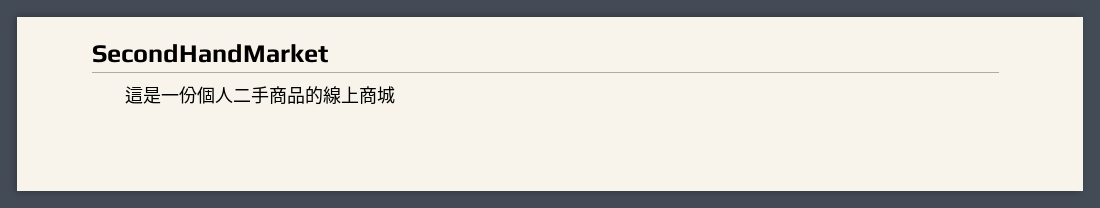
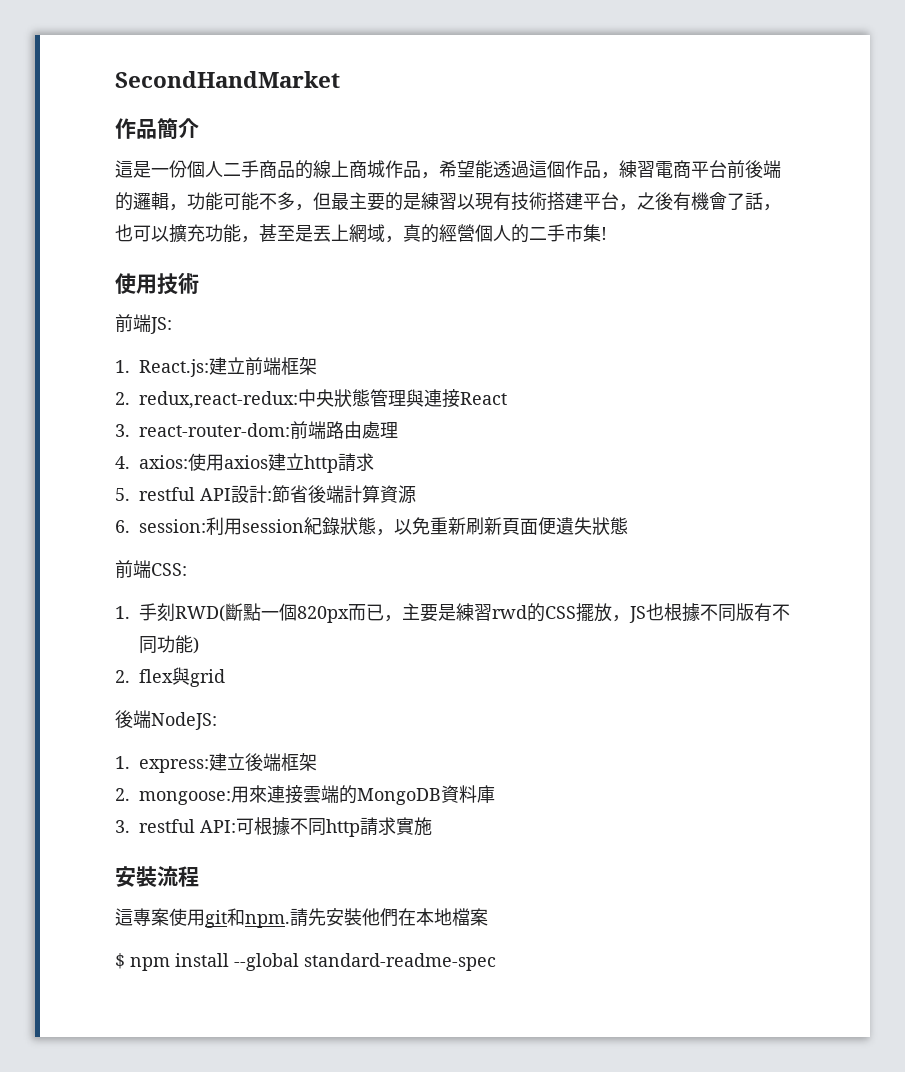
+ 作品簡介
- 這是一份個人二手商品的線上商城
+ 這是一份個人二手商品的線上商城作品，希望能透過這個作品，練習電商平台前後端的邏輯，功能可能不多，但最主要的是練習以現有技術搭建平台，之後有機會了話，也可以擴充功能，甚至是丟上網域，真的經營個人的二手市集!
+ 使用技術
+ 前端JS:
+ 1. React.js:建立前端框架
+ 2. redux,react-redux:中央狀態管理與連接React
+ 3. react-router-dom:前端路由處理
+ 4. axios:使用axios建立http請求
+ 5. restful API設計:節省後端計算資源
+ 6. session:利用session紀錄狀態，以免重新刷新頁面便遺失狀態
+ 前端CSS:
+ 1.手刻RWD(斷點一個820px而已，主要是練習rwd的CSS擺放，JS也根據不同版有不同功能)
+ 2. flex與grid
+ 後端NodeJS:
+ 1. express:建立後端框架
+ 2. mongoose:用來連接雲端的MongoDB資料庫
+ 3. restful API:可根據不同http請求實施
+ 安裝流程
+ 這專案使用git和npm.請先安裝他們在本地檔案
+ $ npm install --global standard-readme-spec

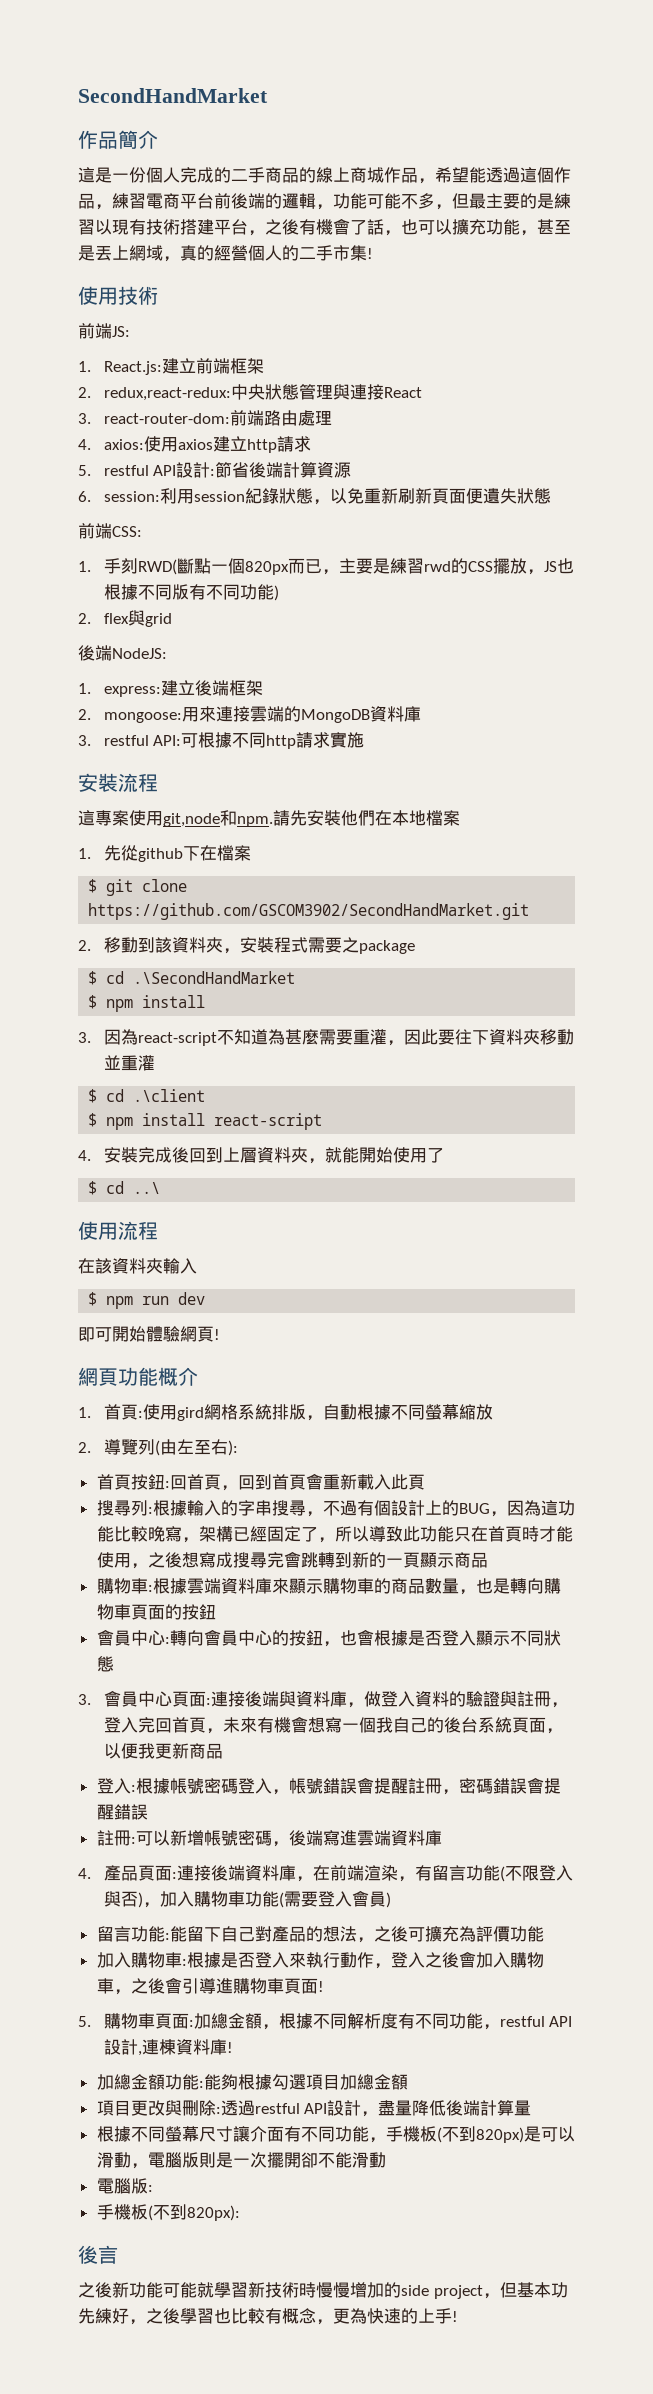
- 這是一份個人二手商品的線上商城作品，希望能透過這個作品，練習電商平台前後端的邏輯，功能可能不多，但最主要的是練習以現有技術搭建平台，之後有機會了話，也可以擴充功能，甚至是丟上網域，真的經營個人的二手市集!
+ 這是一份個人完成的二手商品的線上商城作品，希望能透過這個作品，練習電商平台前後端的邏輯，功能可能不多，但最主要的是練習以現有技術搭建平台，之後有機會了話，也可以擴充功能，甚至是丟上網域，真的經營個人的二手市集!
- 這專案使用git和npm.
+ 這專案使用git,node和npm.
- $ npm install --global standard-readme-spec
+ 1.先從github下在檔案
+ $ git clone https://github.com/GSCOM3902/SecondHandMarket.git
+ 2.移動到該資料夾，安裝程式需要之package
+ $ cd .\SecondHandMarket
+ $ npm install
+ 3.因為react-script不知道為甚麼需要重灌，因此要往下資料夾移動並重灌
+ $ cd .\client
+ $ npm install react-script
+ 4.安裝完成後回到上層資料夾，就能開始使用了
+ $ cd ..\
+ 使用流程
+ 在該資料夾輸入
+ $ npm run dev
+ 即可開始體驗網頁!
+ 網頁功能概介
+ 1.首頁:使用gird網格系統排版，自動根據不同螢幕縮放
+ 2.導覽列(由左至右):
+ 首頁按鈕:回首頁，回到首頁會重新載入此頁
+ 搜尋列:根據輸入的字串搜尋，不過有個設計上的BUG，因為這功能比較晚寫，架構已經固定了，所以導致此功能只在首頁時才能使用，之後想寫成搜尋完會跳轉到新的一頁顯示商品
+ 購物車:根據雲端資料庫來顯示購物車的商品數量，也是轉向購物車頁面的按鈕
+ 會員中心:轉向會員中心的按鈕，也會根據是否登入顯示不同狀態
+ 3.會員中心頁面:連接後端與資料庫，做登入資料的驗證與註冊，登入完回首頁，未來有機會想寫一個我自己的後台系統頁面，以便我更新商品
+ 登入:根據帳號密碼登入，帳號錯誤會提醒註冊，密碼錯誤會提醒錯誤
+ 註冊:可以新增帳號密碼，後端寫進雲端資料庫
+ 4.產品頁面:連接後端資料庫，在前端渲染，有留言功能(不限登入與否)，加入購物車功能(需要登入會員)
+ 留言功能:能留下自己對產品的想法，之後可擴充為評價功能
+ 加入購物車:根據是否登入來執行動作，登入之後會加入購物車，之後會引導進購物車頁面!
+ 5.購物車頁面:加總金額，根據不同解析度有不同功能，restful API設計,連棟資料庫!
+ 加總金額功能:能夠根據勾選項目加總金額
+ 項目更改與刪除:透過restful API設計，盡量降低後端計算量
+ 根據不同螢幕尺寸讓介面有不同功能，手機板(不到820px)是可以滑動，電腦版則是一次擺開卻不能滑動
+ 電腦版:
+ 手機板(不到820px):
+ 後言
+ 之後新功能可能就學習新技術時慢慢增加的side project，但基本功先練好，之後學習也比較有概念，更為快速的上手!

